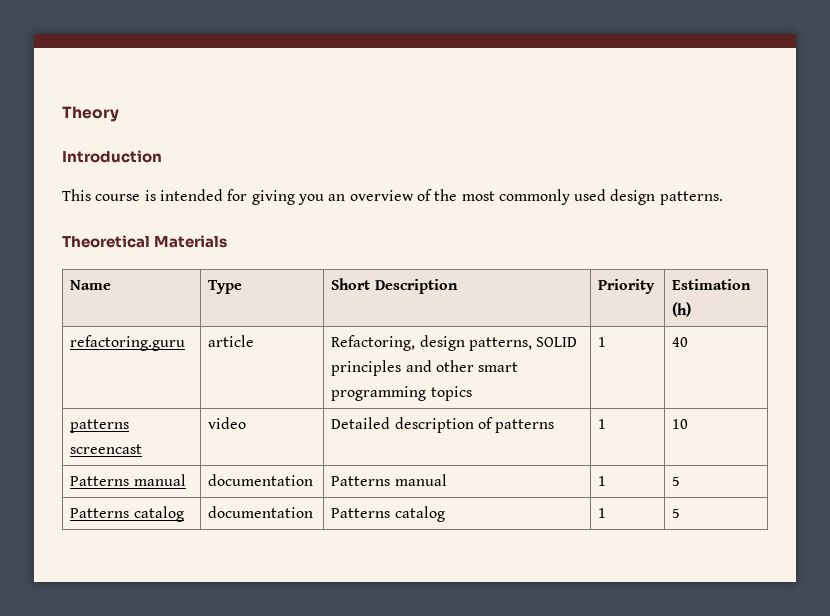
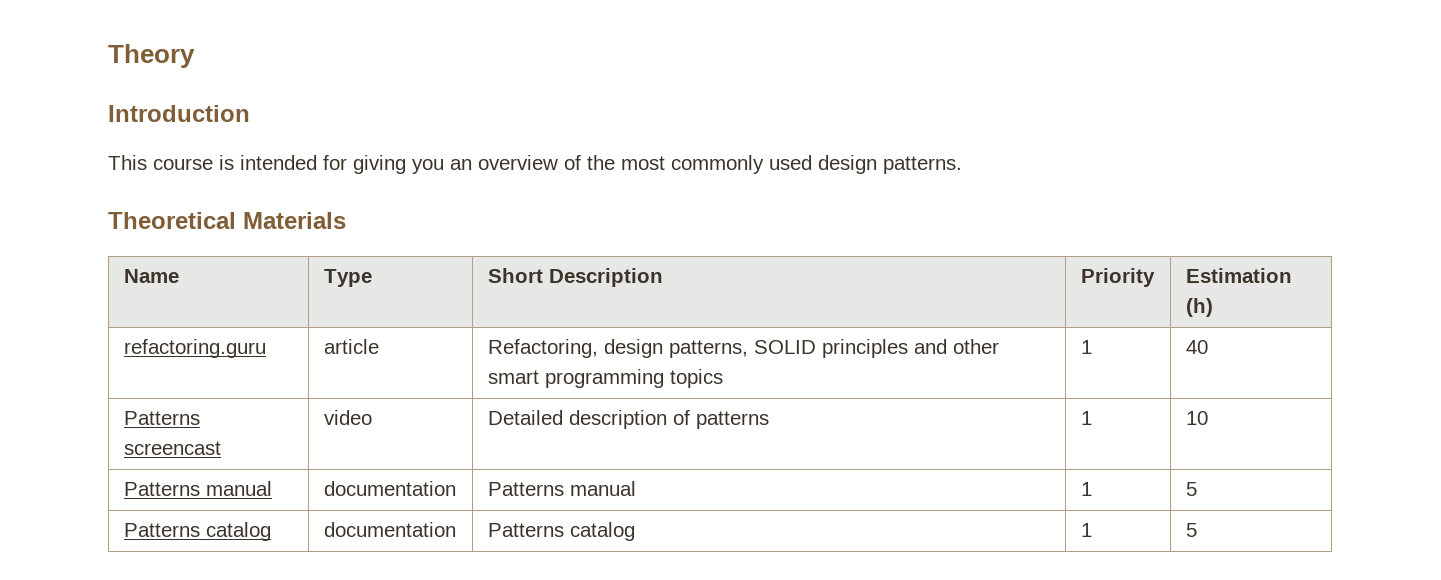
- patterns screencast | video | Detailed description of patterns | 1 | 10
+ Patterns screencast | video | Detailed description of patterns | 1 | 10

